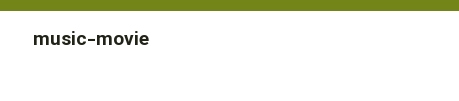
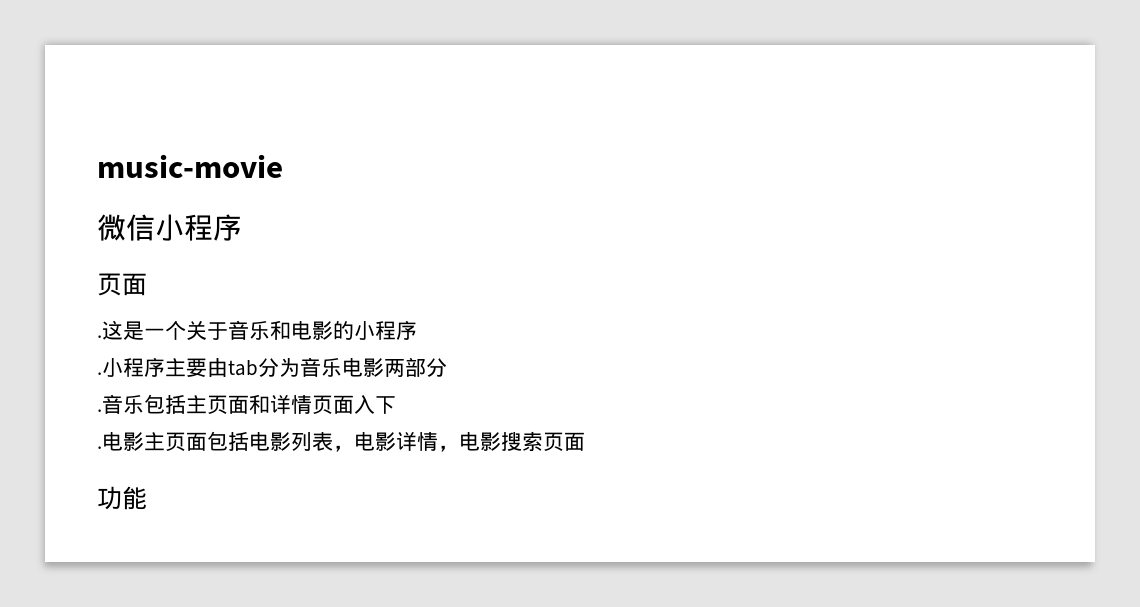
+ 微信小程序
+ 页面
+ .这是一个关于音乐和电影的小程序
+ .小程序主要由tab分为音乐电影两部分
+ .音乐包括主页面和详情页面入下
+ .电影主页面包括电影列表，电影详情，电影搜索页面
+ 功能

